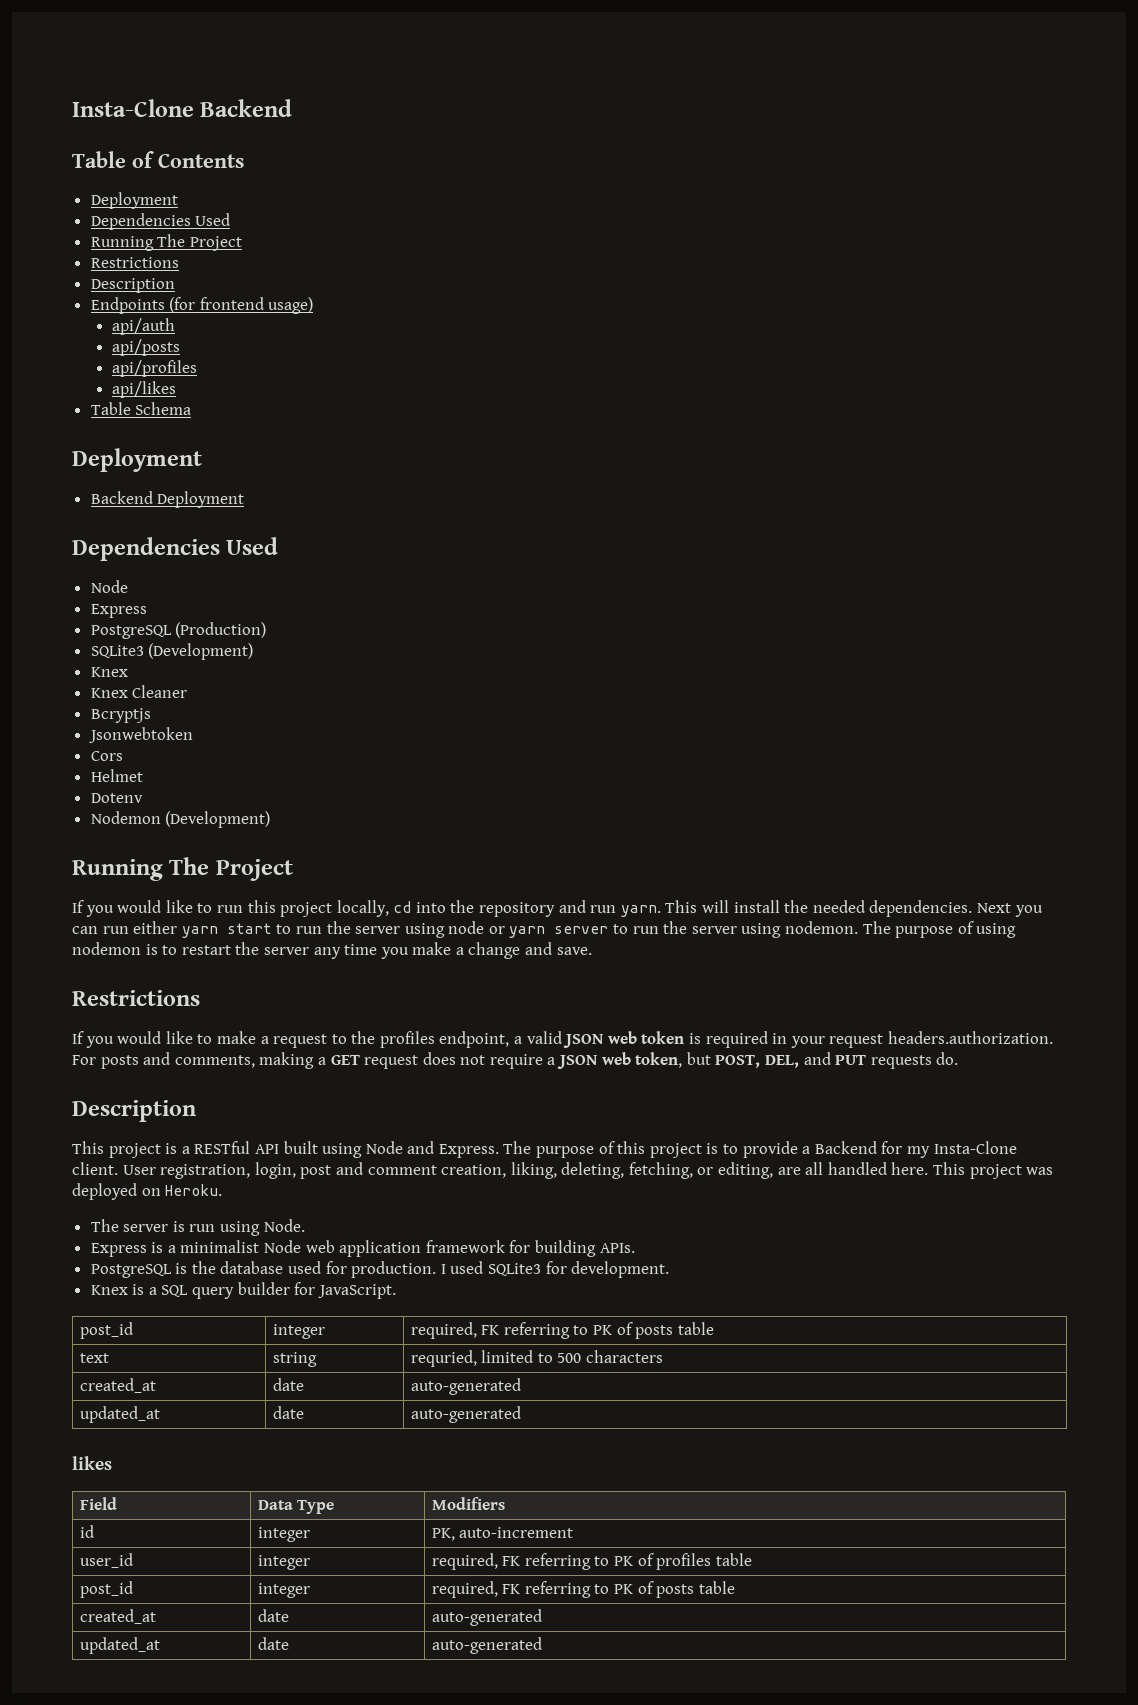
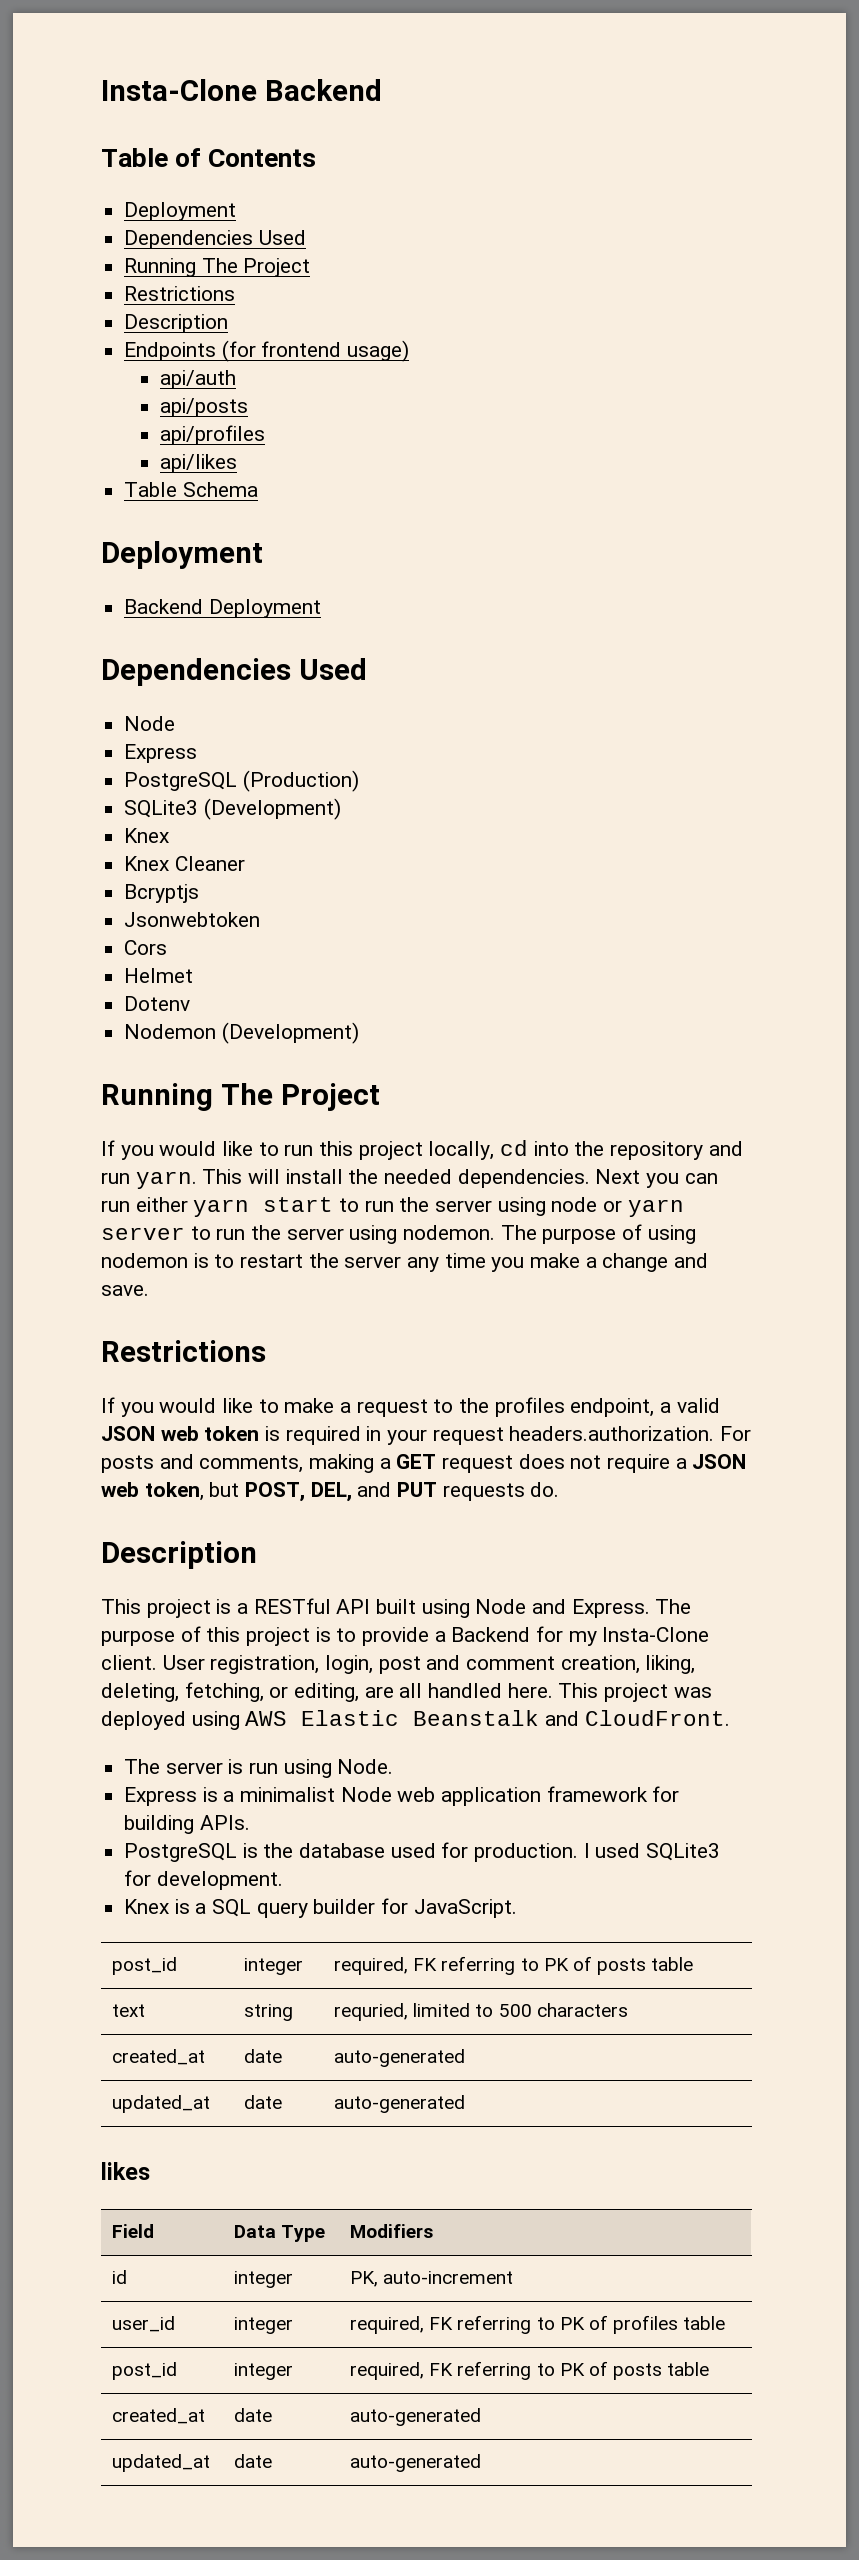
- This project was deployed on Heroku.
+ This project was deployed using AWS Elastic Beanstalk and CloudFront.

